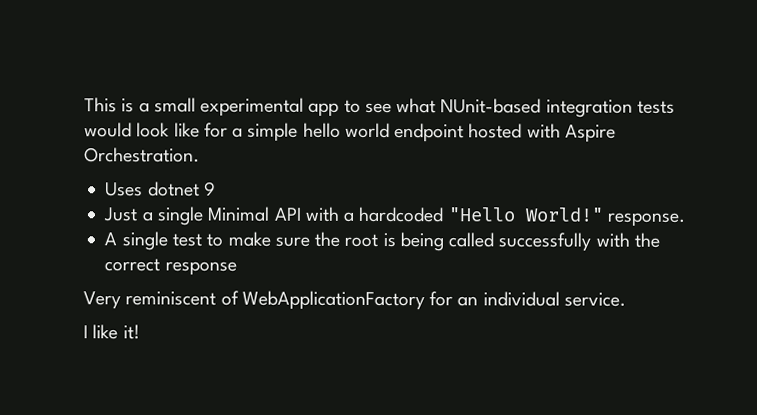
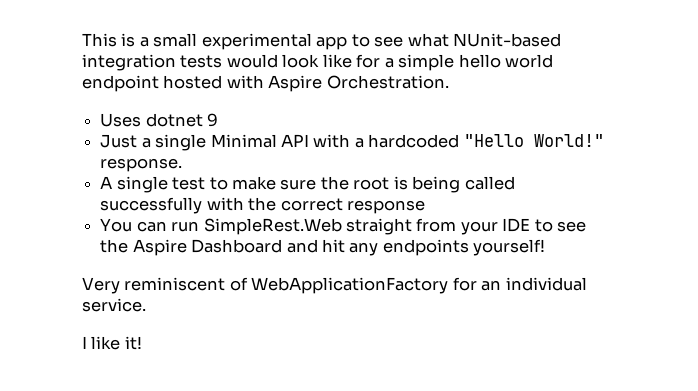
+ You can run SimpleRest.Web straight from your IDE to see the Aspire Dashboard and hit any endpoints yourself!

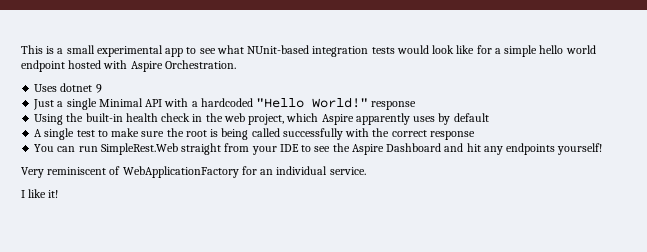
- Just a single Minimal API with a hardcoded "Hello World!" response.
+ Just a single Minimal API with a hardcoded "Hello World!" response
+ Using the built-in health check in the web project, which Aspire apparently uses by default

